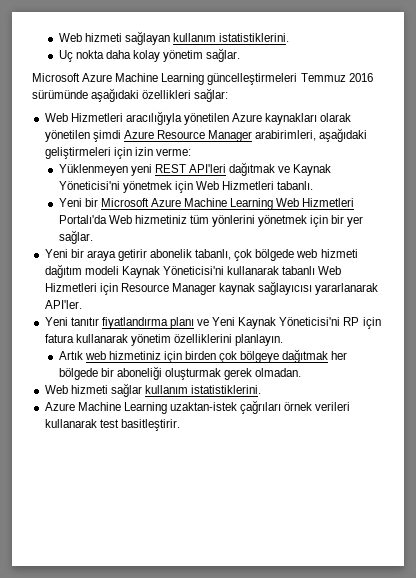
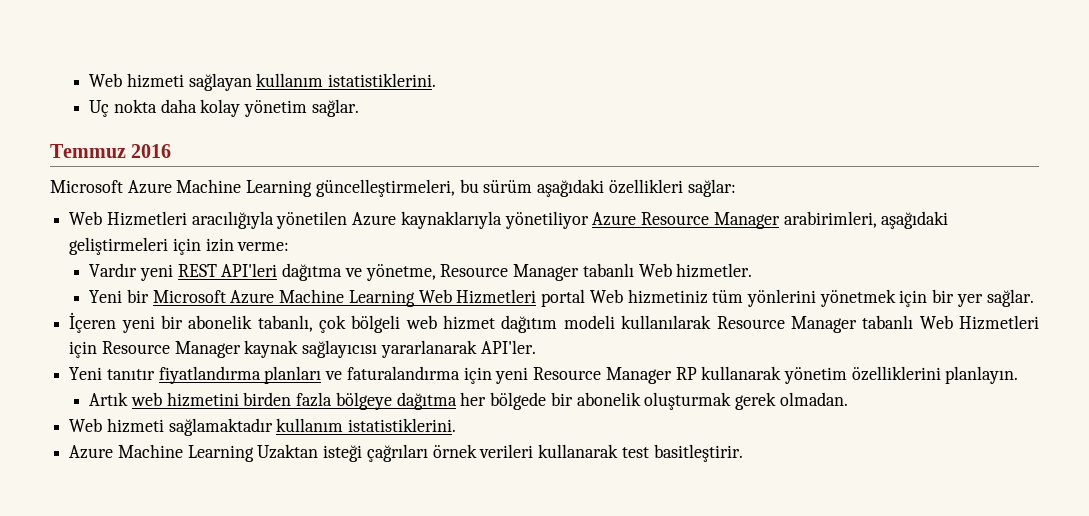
- Microsoft Azure Machine Learning güncelleştirmeleri Temmuz 2016 sürümünde aşağıdaki özellikleri sağlar:
+ Temmuz 2016
+ Microsoft Azure Machine Learning güncelleştirmeleri, bu sürüm aşağıdaki özellikleri sağlar:
- Web Hizmetleri aracılığıyla yönetilen Azure kaynakları olarak yönetilen şimdi Azure Resource Manager arabirimleri, aşağıdaki geliştirmeleri için izin verme:
+ Web Hizmetleri aracılığıyla yönetilen Azure kaynaklarıyla yönetiliyor Azure Resource Manager arabirimleri, aşağıdaki geliştirmeleri için izin verme:
- Yüklenmeyen yeni REST API'leri dağıtmak ve Kaynak Yöneticisi'ni yönetmek için Web Hizmetleri tabanlı.
+ Vardır yeni REST API'leri dağıtma ve yönetme, Resource Manager tabanlı Web hizmetler.
- Yeni bir Microsoft Azure Machine Learning Web Hizmetleri Portalı'da Web hizmetiniz tüm yönlerini yönetmek için bir yer sağlar.
+ Yeni bir Microsoft Azure Machine Learning Web Hizmetleri portal Web hizmetiniz tüm yönlerini yönetmek için bir yer sağlar.
- Yeni bir araya getirir abonelik tabanlı, çok bölgede web hizmeti dağıtım modeli Kaynak Yöneticisi'ni kullanarak tabanlı Web Hizmetleri için Resource Manager kaynak sağlayıcısı yararlanarak API'ler.
+ İçeren yeni bir abonelik tabanlı, çok bölgeli web hizmet dağıtım modeli kullanılarak Resource Manager tabanlı Web Hizmetleri için Resource Manager kaynak sağlayıcısı yararlanarak API'ler.
- Yeni tanıtır fiyatlandırma planı ve Yeni Kaynak Yöneticisi'ni RP için fatura kullanarak yönetim özelliklerini planlayın.
+ Yeni tanıtır fiyatlandırma planları ve faturalandırma için yeni Resource Manager RP kullanarak yönetim özelliklerini planlayın.
- Artık web hizmetiniz için birden çok bölgeye dağıtmak her bölgede bir aboneliği oluşturmak gerek olmadan.
+ Artık web hizmetini birden fazla bölgeye dağıtma her bölgede bir abonelik oluşturmak gerek olmadan.
- Web hizmeti sağlar kullanım istatistiklerini.
+ Web hizmeti sağlamaktadır kullanım istatistiklerini.
- Azure Machine Learning uzaktan-istek çağrıları örnek verileri kullanarak test basitleştirir.
+ Azure Machine Learning Uzaktan isteği çağrıları örnek verileri kullanarak test basitleştirir.

